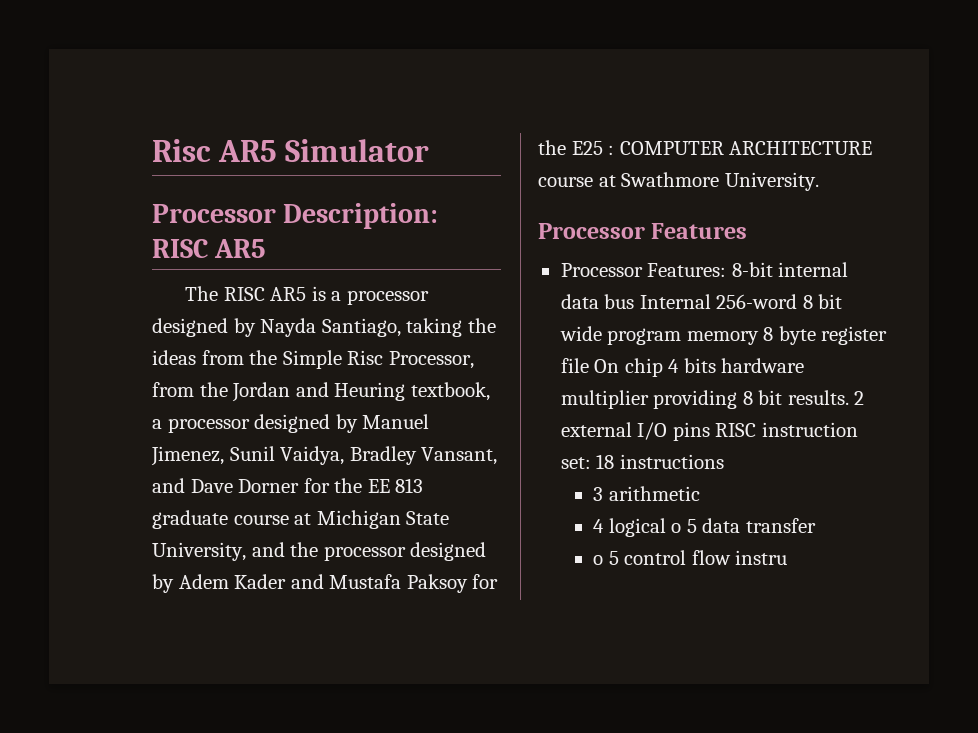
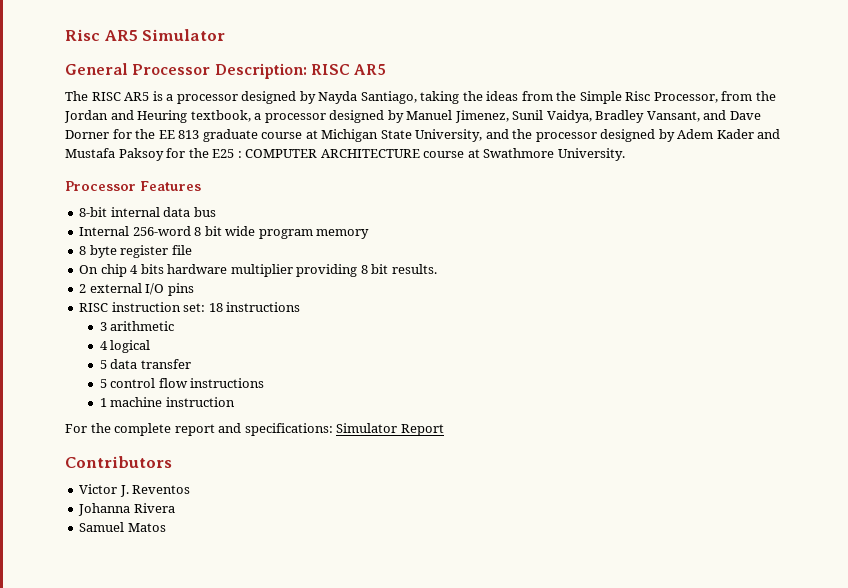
- Processor Description: RISC AR5
+ General Processor Description: RISC AR5
- Processor Features: 8-bit internal data bus Internal 256-word 8 bit wide program memory 8 byte register file On chip 4 bits hardware multiplier providing 8 bit results. 2 external I/O pins RISC instruction set: 18 instructions
+ 8-bit internal data bus
+ Internal 256-word 8 bit wide program memory
+ 8 byte register file
+ On chip 4 bits hardware multiplier providing 8 bit results.
+ 2 external I/O pins
+ RISC instruction set: 18 instructions
- 4 logical o 5 data transfer
+ 4 logical
+ 5 data transfer
- o 5 control flow instru
+ 5 control flow instructions
+ 1 machine instruction
+ For the complete report and specifications: Simulator Report
+ Contributors
+ Victor J. Reventos
+ Johanna Rivera
+ Samuel Matos

